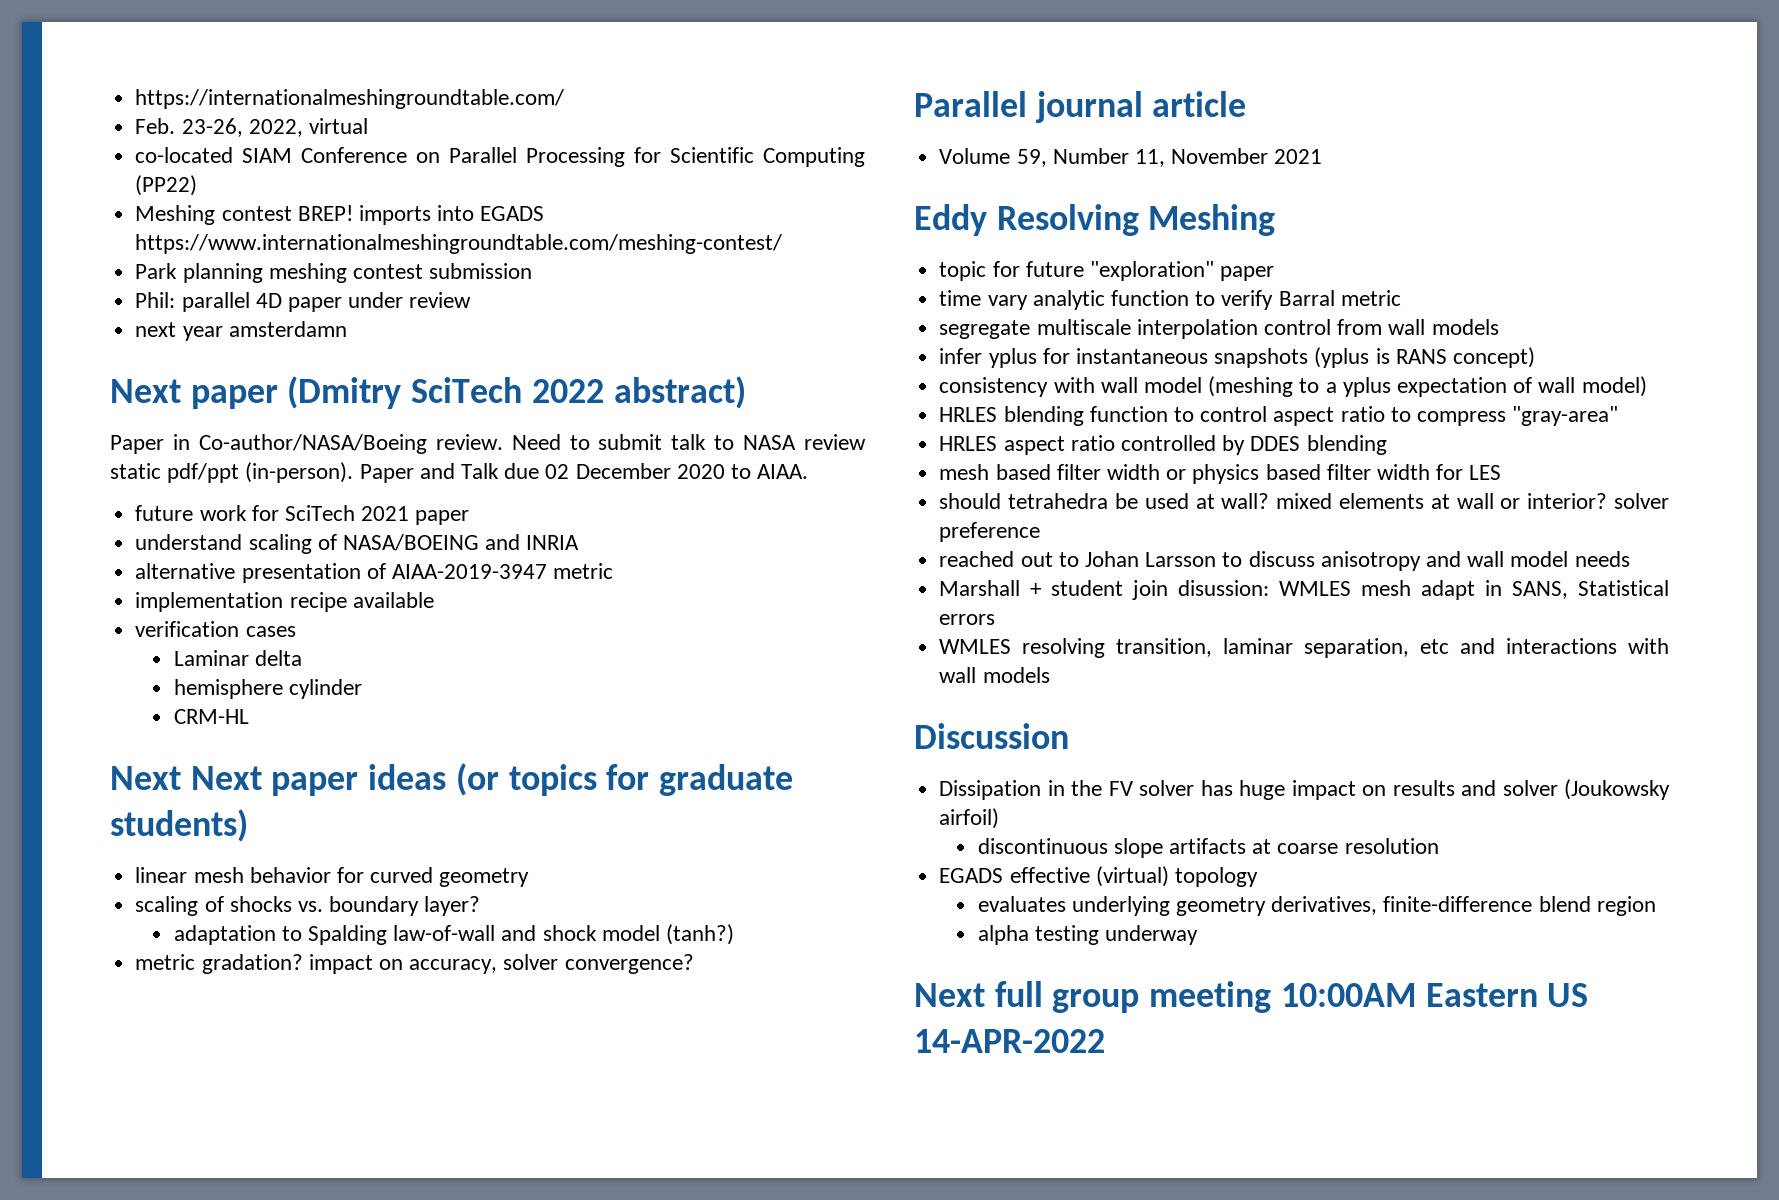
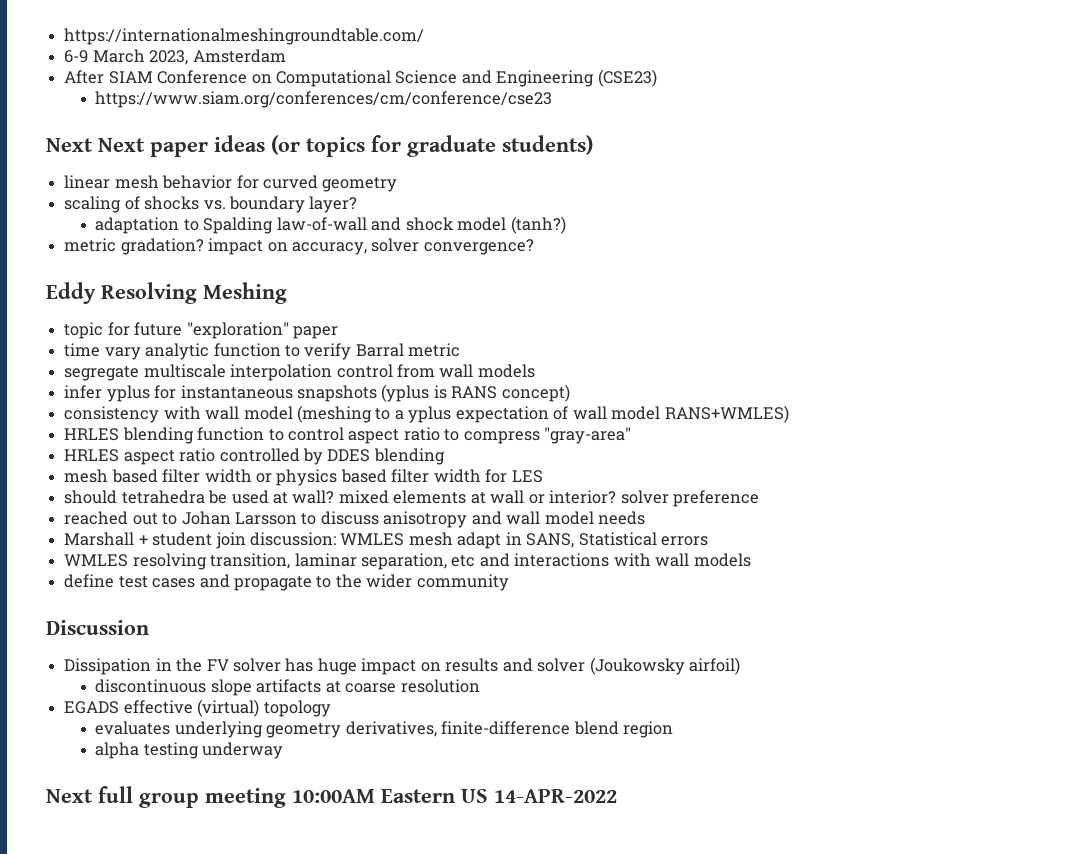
- Feb. 23-26, 2022, virtual
- co-located SIAM Conference on Parallel Processing for Scientific Computing (PP22)
- Meshing contest BREP! imports into EGADS https://www.internationalmeshingroundtable.com/meshing-contest/
- Park planning meshing contest submission
- Phil: parallel 4D paper under review
- next year amsterdamn
- Next paper (Dmitry SciTech 2022 abstract)
- Paper in Co-author/NASA/Boeing review. Need to submit talk to NASA review static pdf/ppt (in-person). Paper and Talk due 02 December 2020 to AIAA.
- future work for SciTech 2021 paper
- understand scaling of NASA/BOEING and INRIA
- alternative presentation of AIAA-2019-3947 metric
- implementation recipe available
- verification cases
- Laminar delta
- hemisphere cylinder
- CRM-HL
+ 6-9 March 2023, Amsterdam
+ After SIAM Conference on Computational Science and Engineering (CSE23)
+ https://www.siam.org/conferences/cm/conference/cse23
- Parallel journal article
- Volume 59, Number 11, November 2021
- consistency with wall model (meshing to a yplus expectation of wall model)
+ consistency with wall model (meshing to a yplus expectation of wall model RANS+WMLES)
- Marshall + student join disussion: WMLES mesh adapt in SANS, Statistical errors
+ Marshall + student join discussion: WMLES mesh adapt in SANS, Statistical errors
+ define test cases and propagate to the wider community

